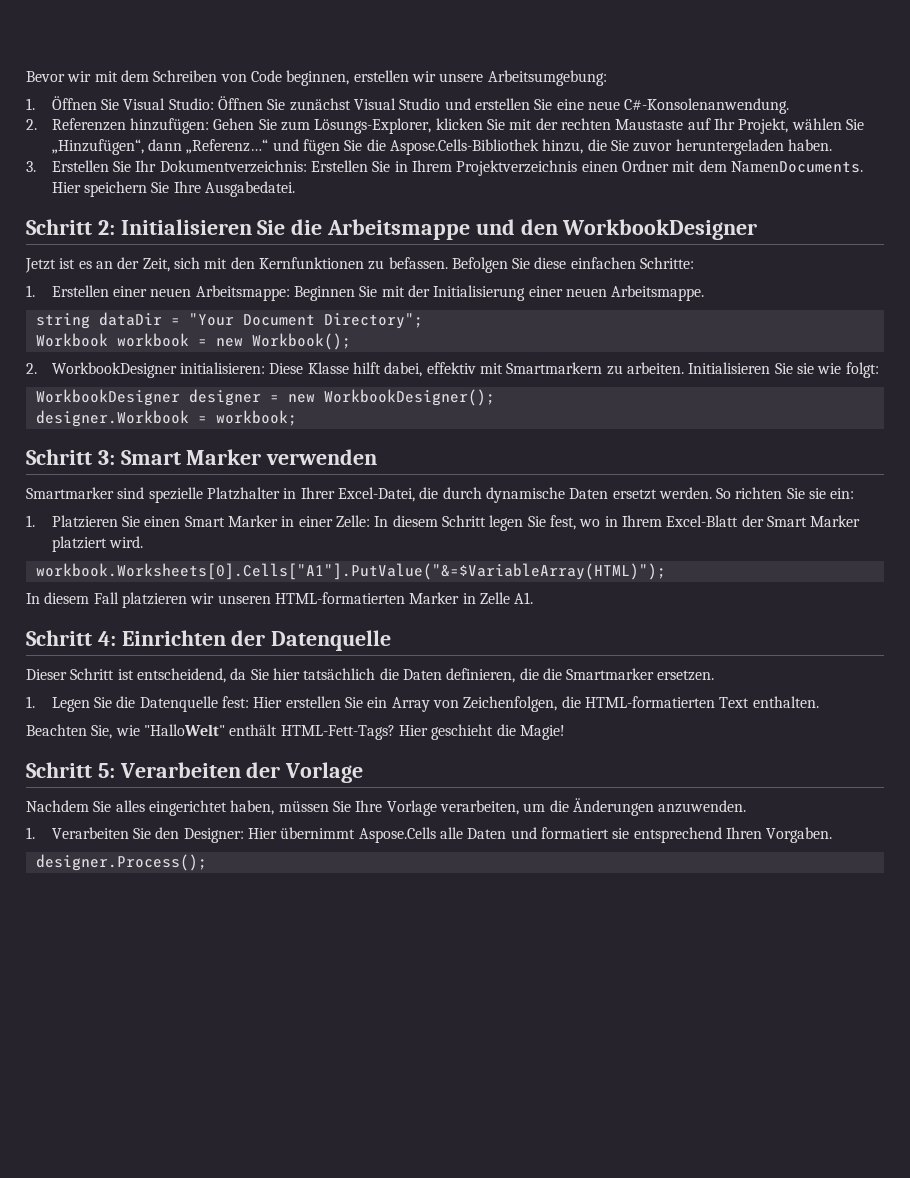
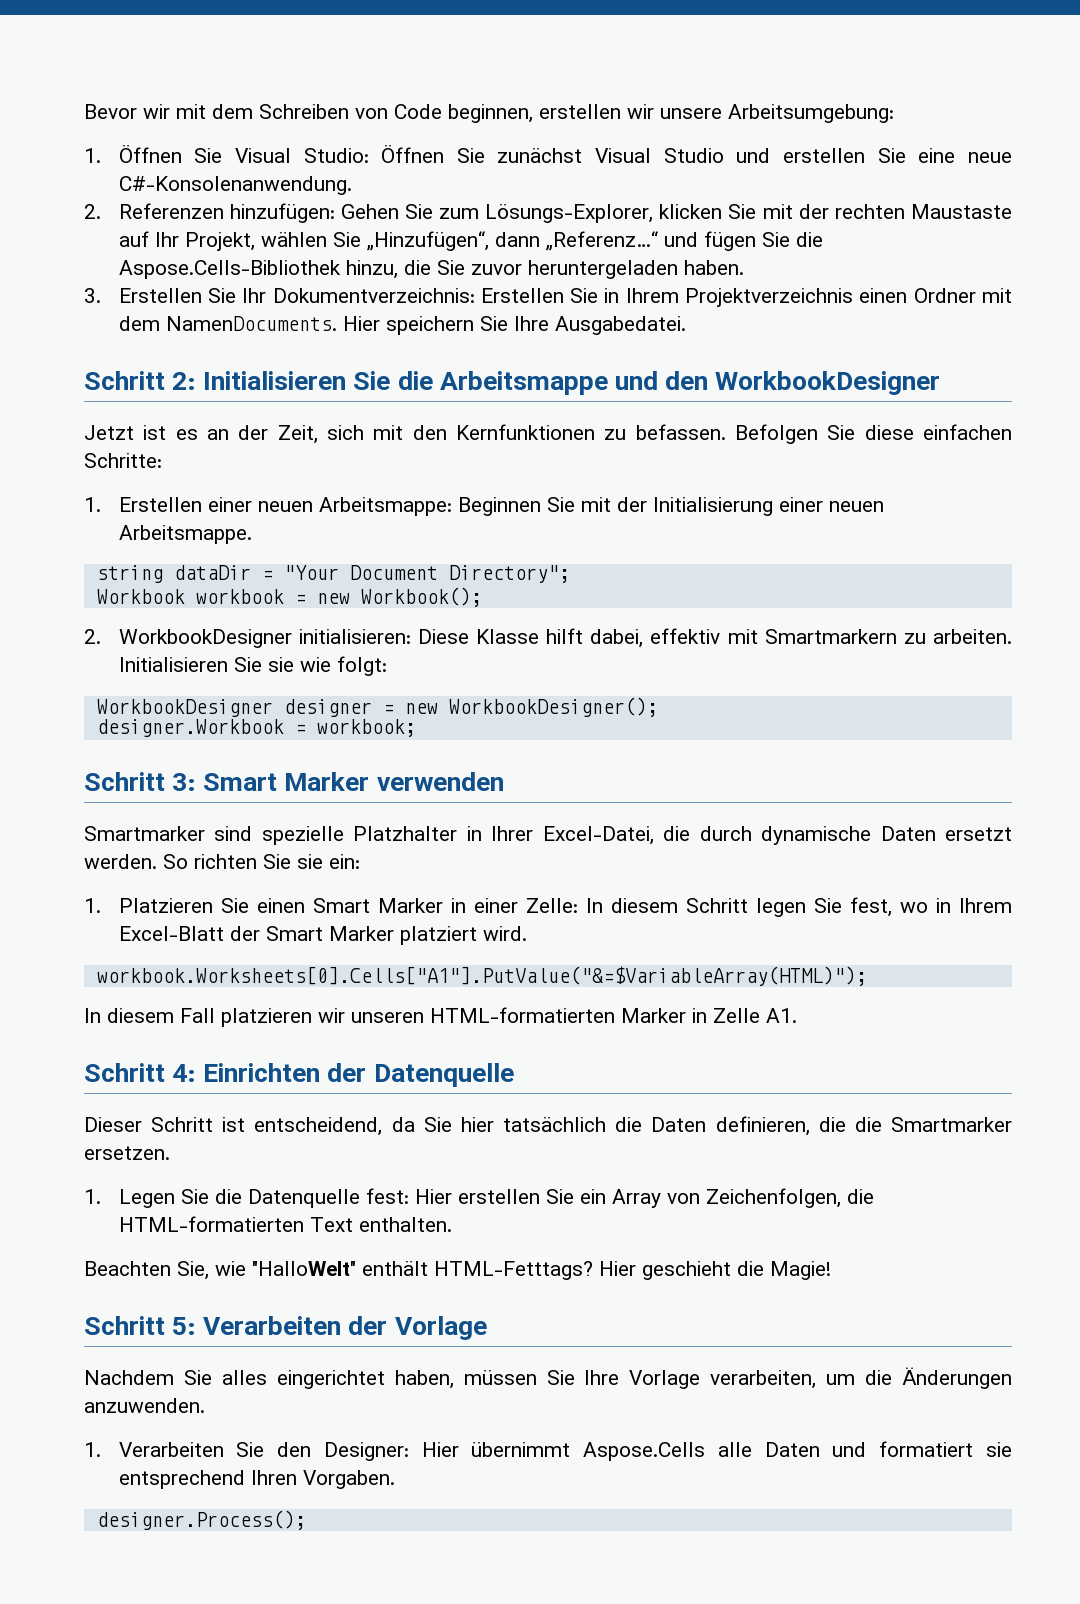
- Beachten Sie, wie "HalloWelt" enthält HTML-Fett-Tags?
+ Beachten Sie, wie "HalloWelt" enthält HTML-Fetttags?

